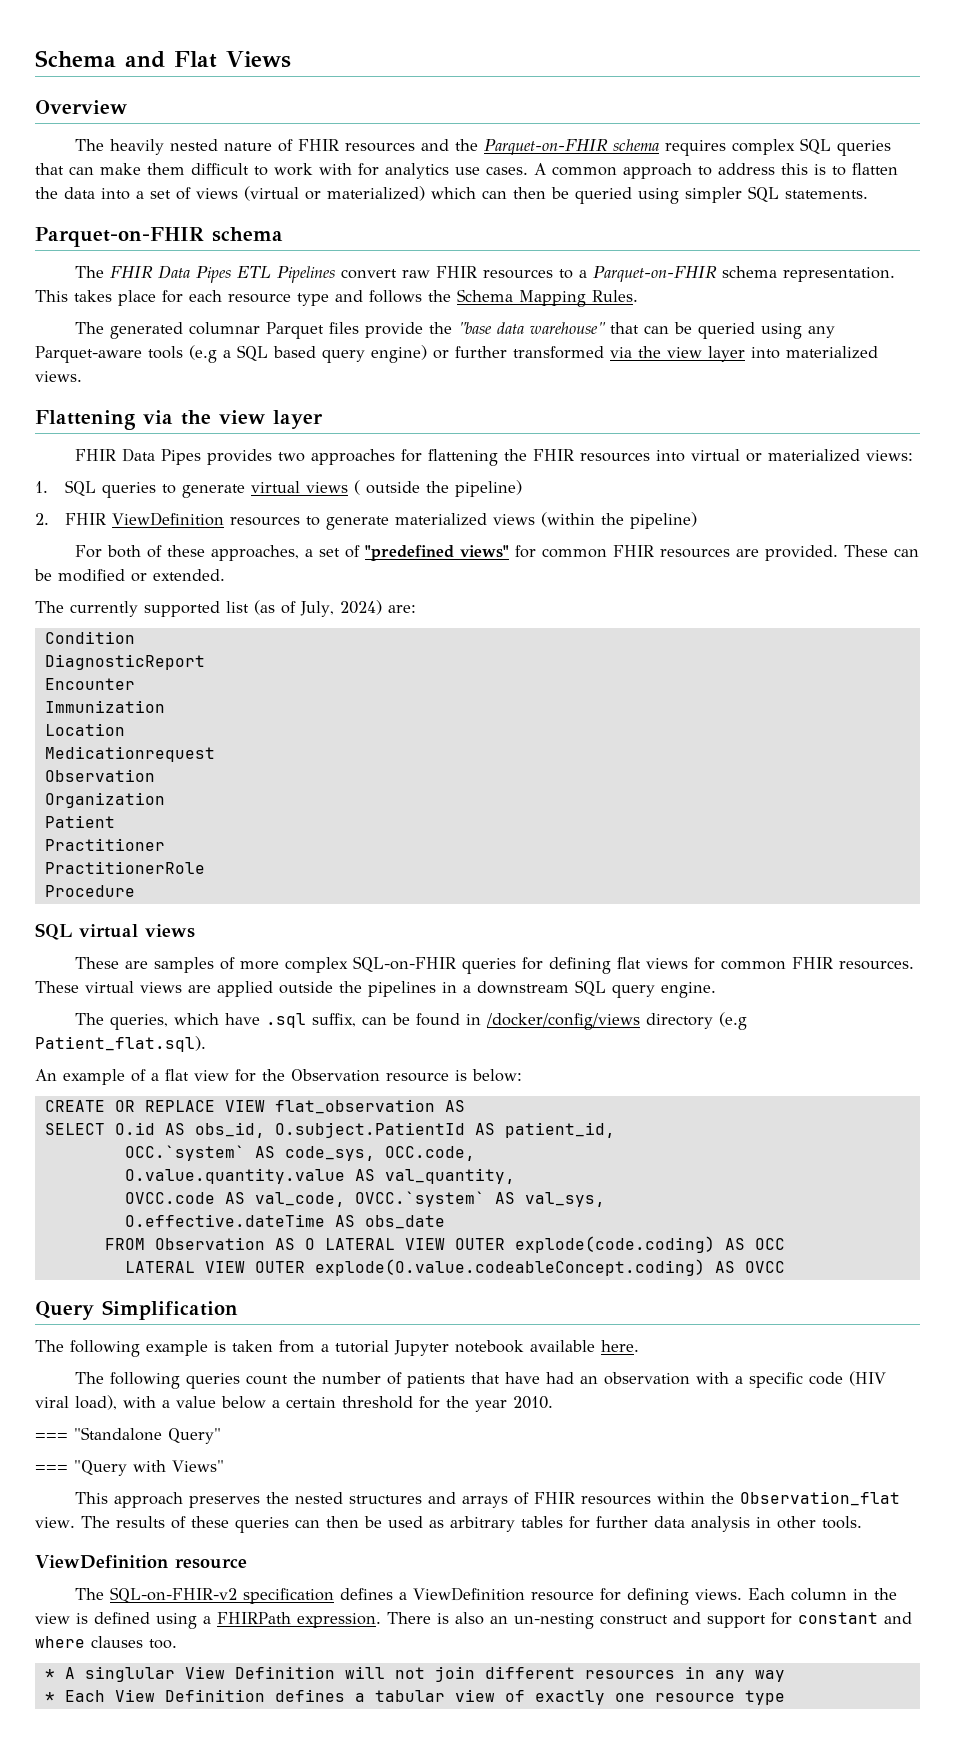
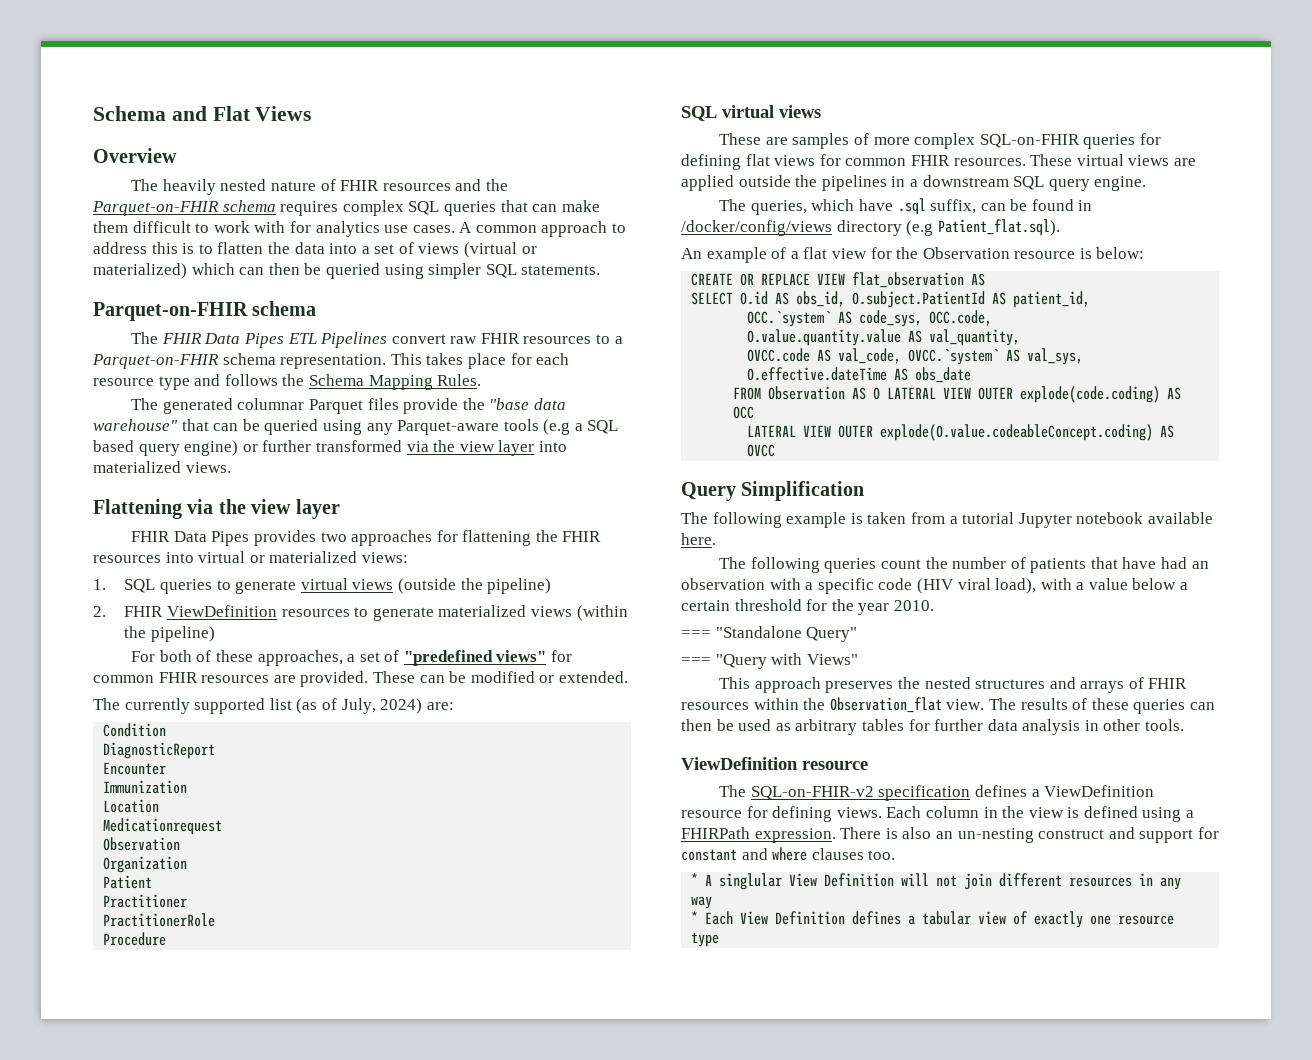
- 1. SQL queries to generate virtual views ( outside the pipeline)
+ 1. SQL queries to generate virtual views (outside the pipeline)

